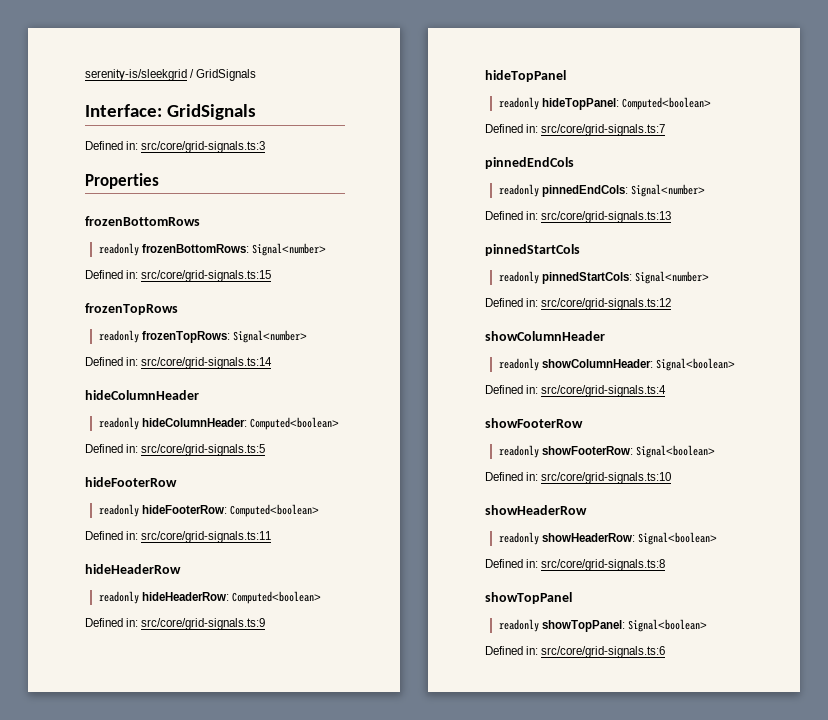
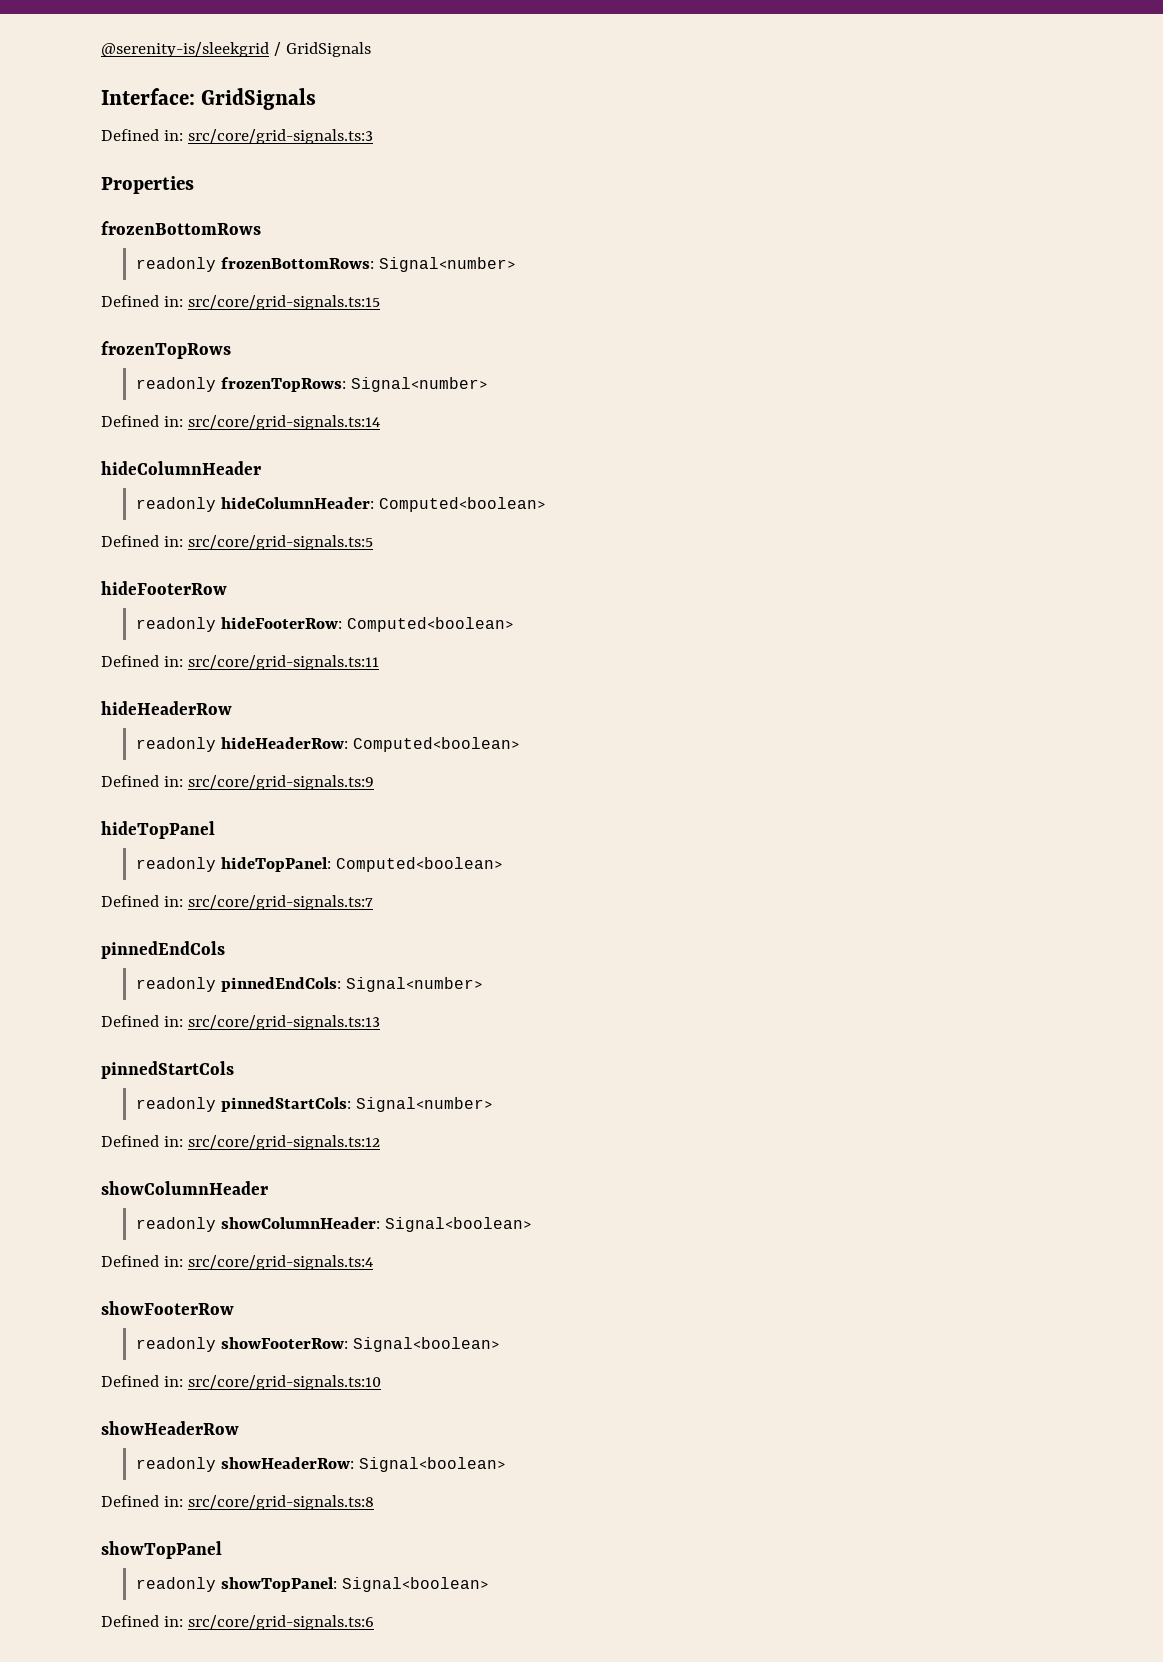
- serenity-is/sleekgrid / GridSignals
+ @serenity-is/sleekgrid / GridSignals

